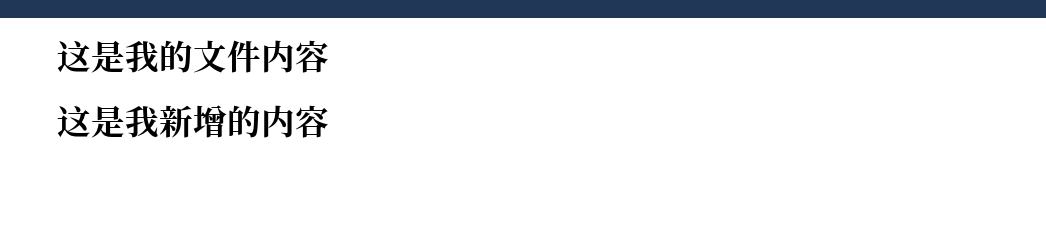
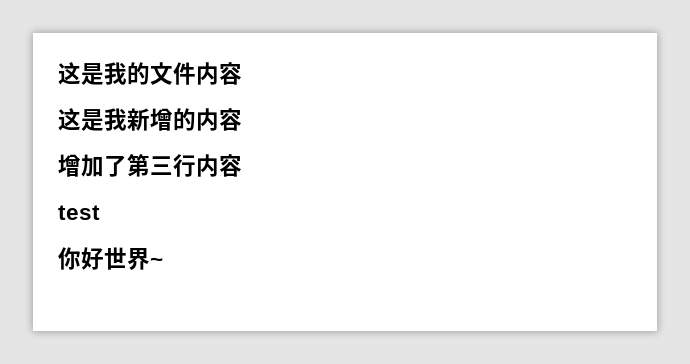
+ 增加了第三行内容
+ test
+ 你好世界~

